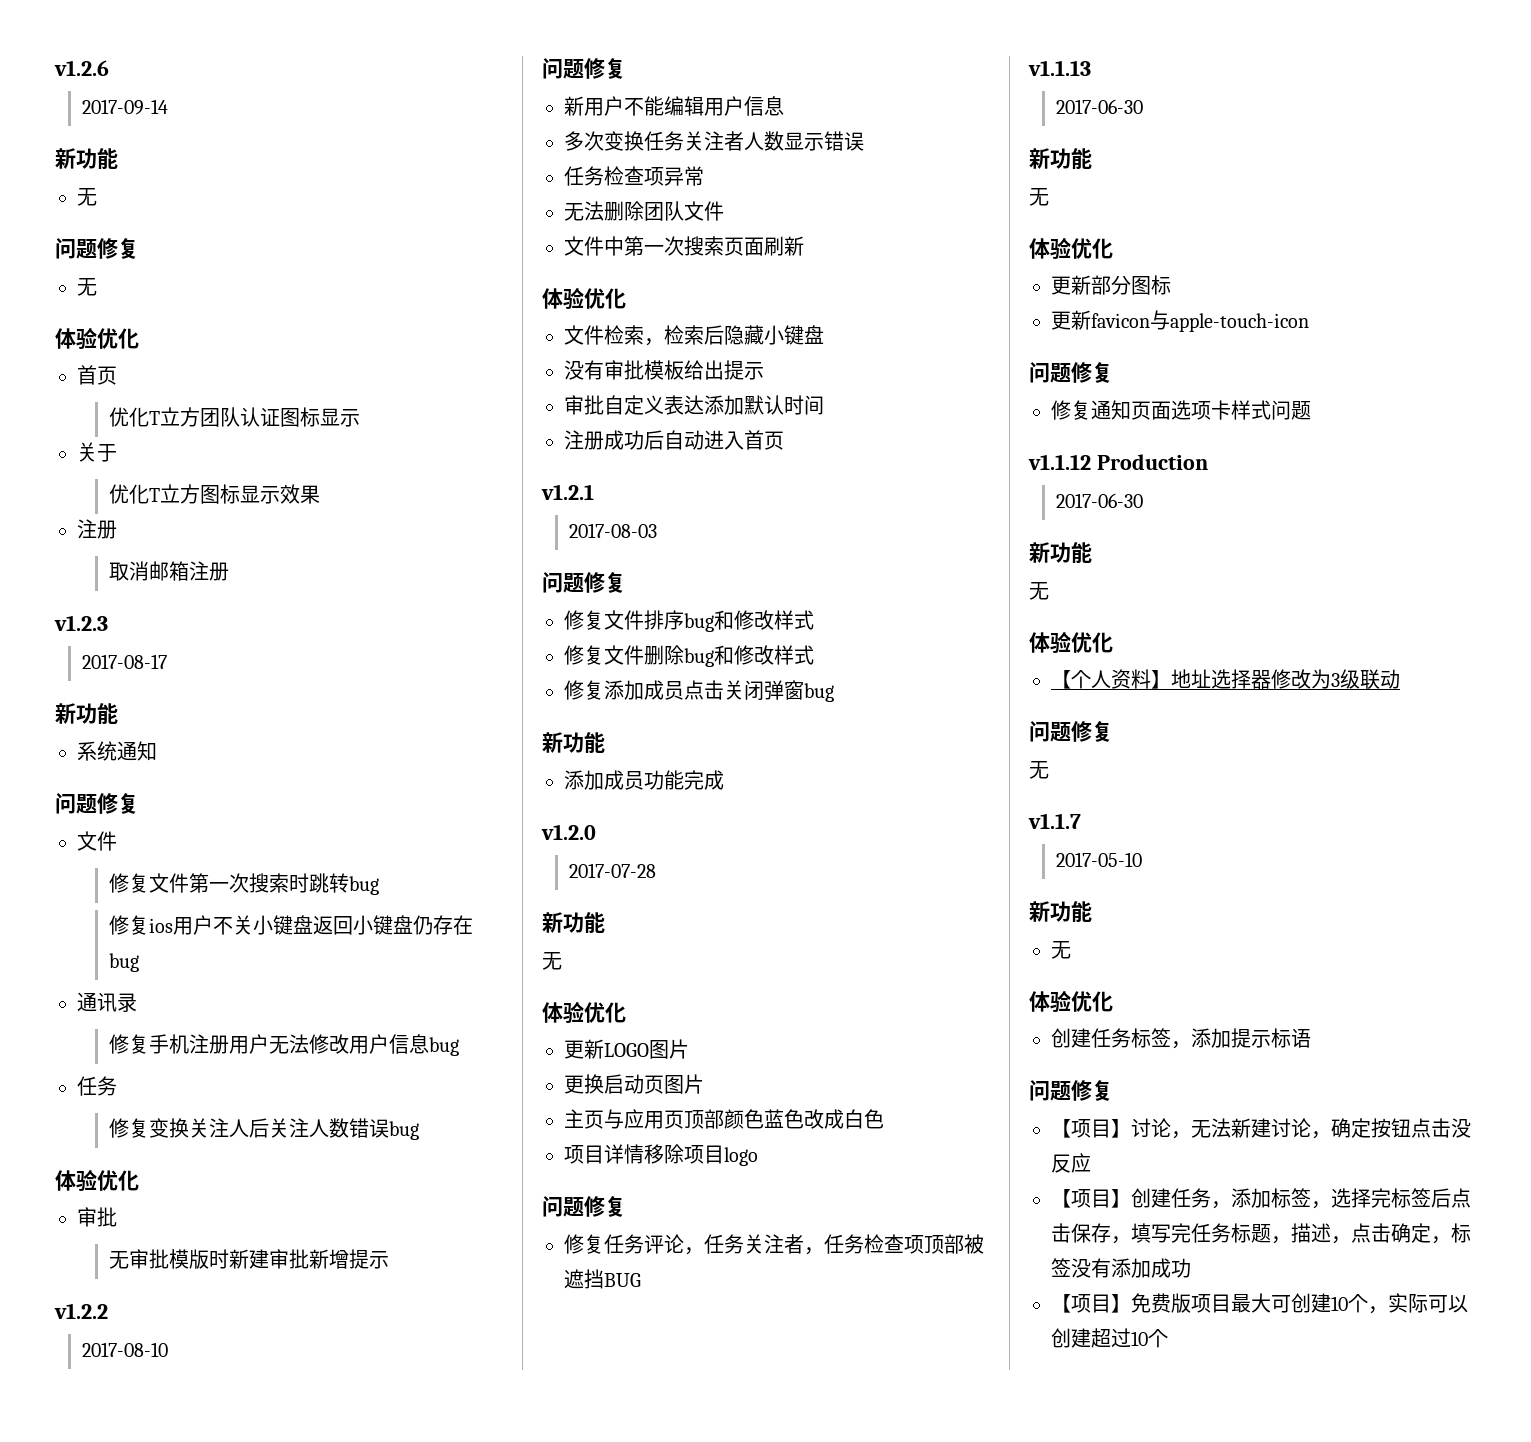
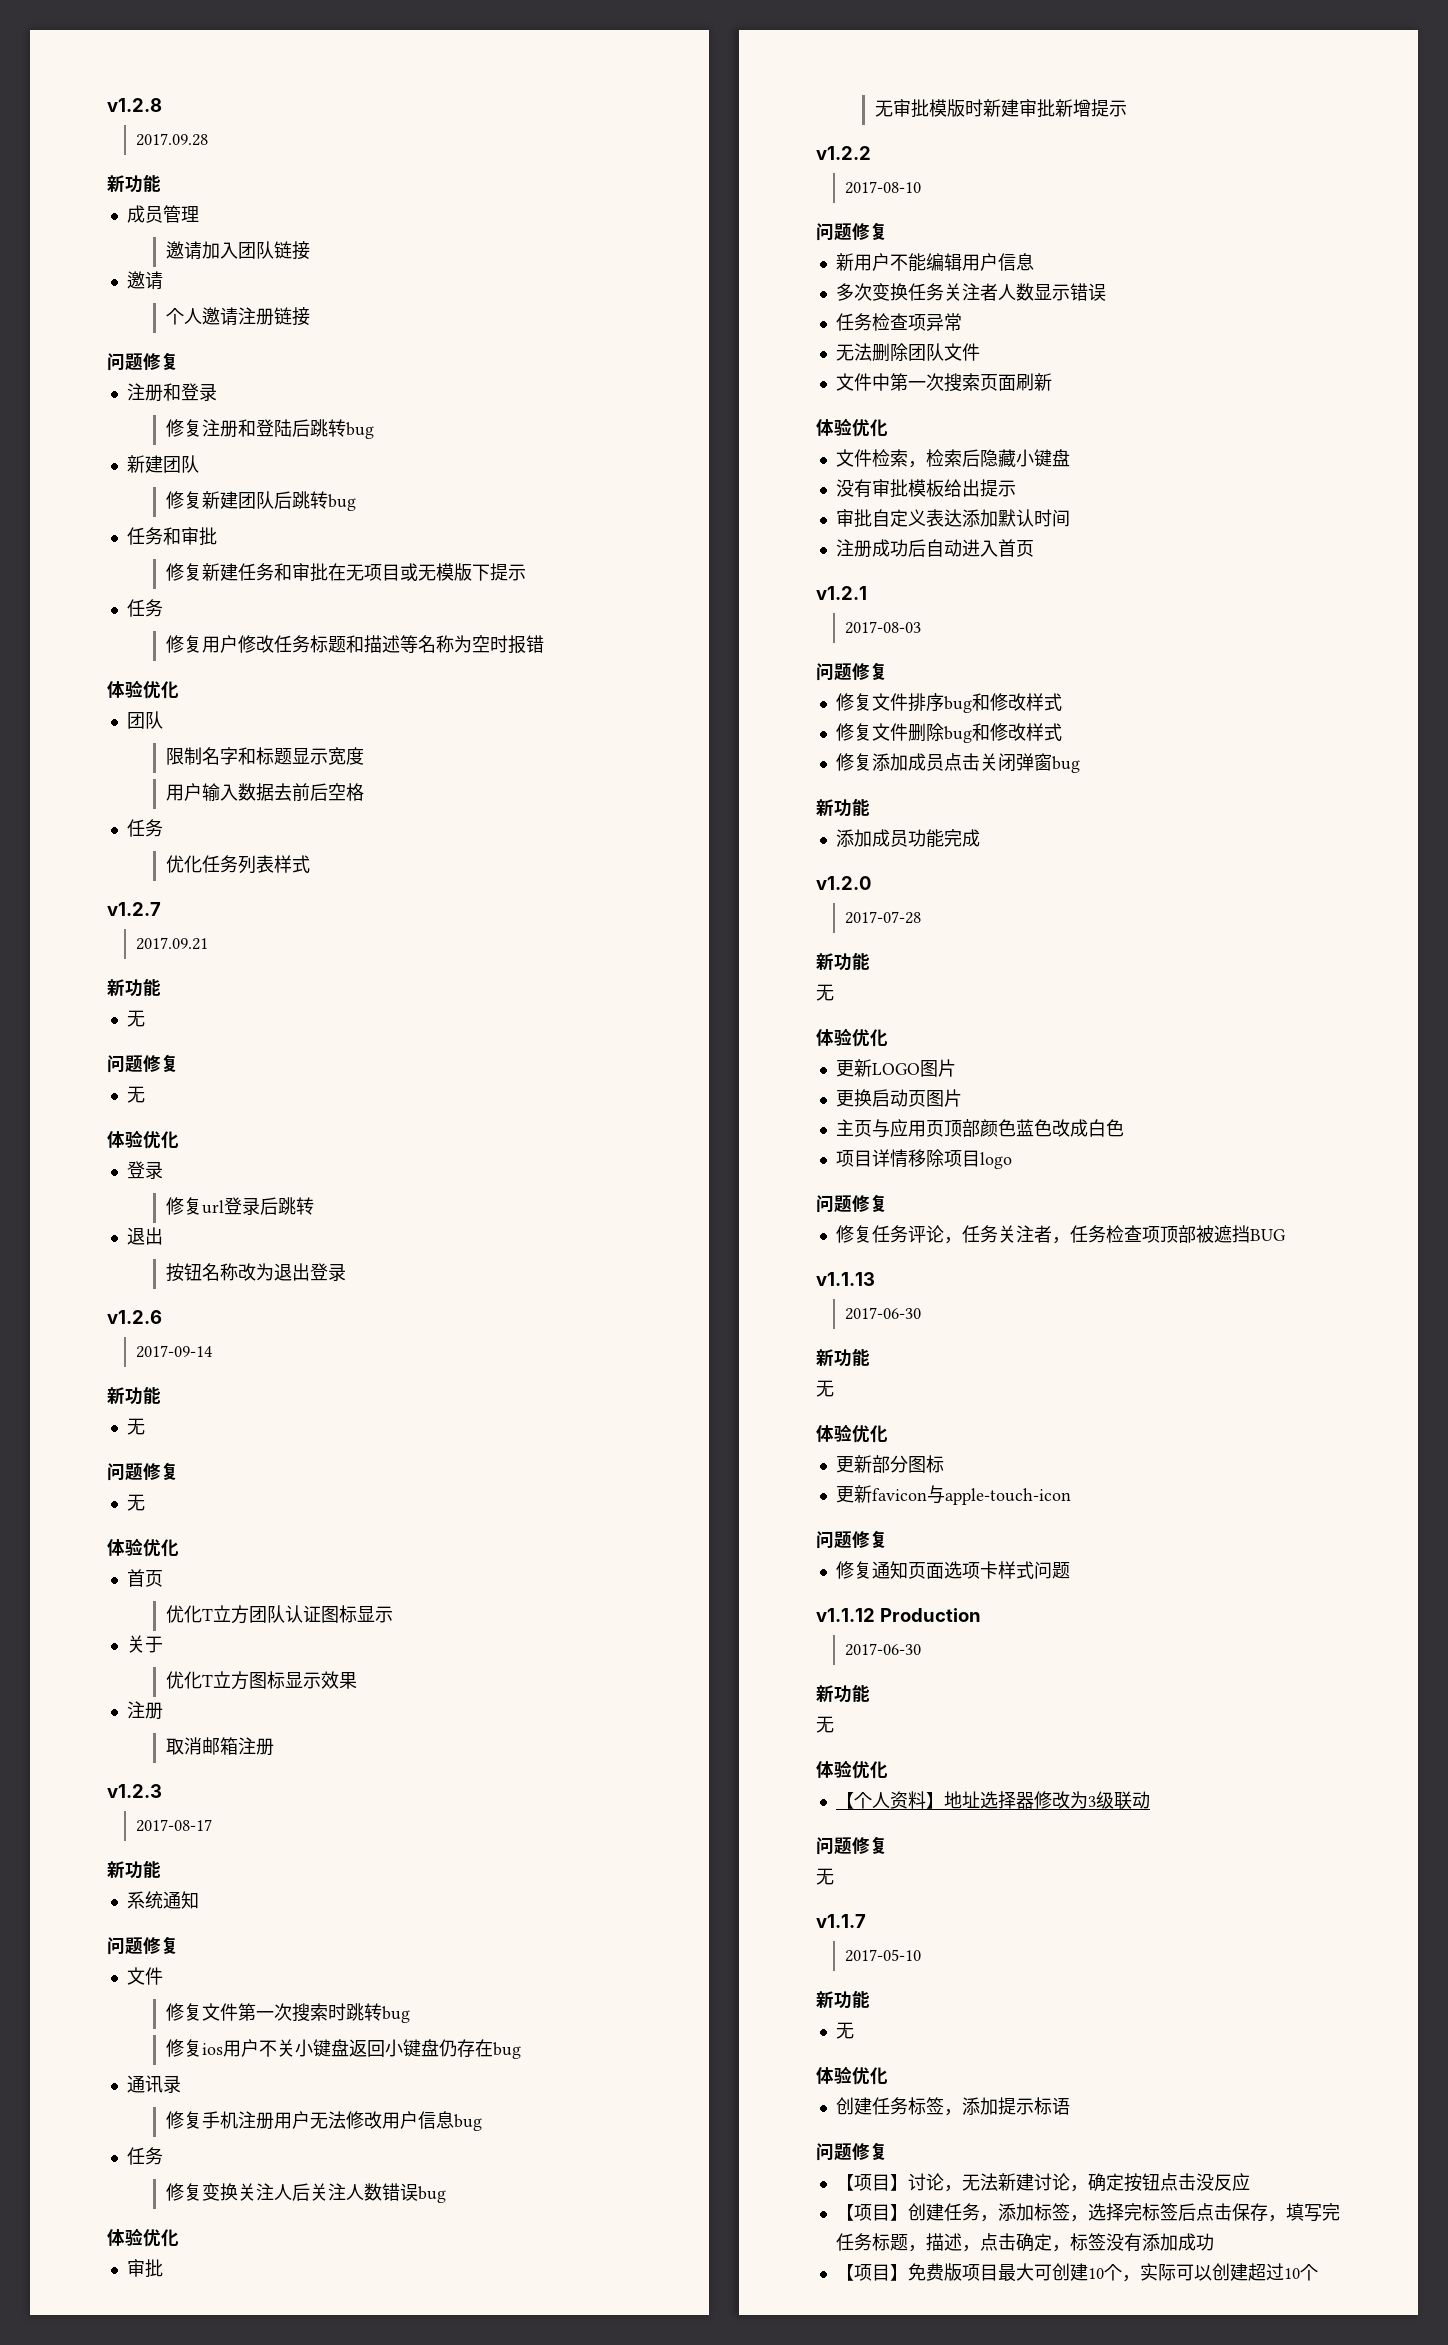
+ v1.2.8
+ 2017.09.28
+ 新功能
+ 成员管理
+ 邀请加入团队链接
+ 邀请
+ 个人邀请注册链接
+ 问题修复
+ 注册和登录
+ 修复注册和登陆后跳转bug
+ 新建团队
+ 修复新建团队后跳转bug
+ 任务和审批
+ 修复新建任务和审批在无项目或无模版下提示
+ 任务
+ 修复用户修改任务标题和描述等名称为空时报错
+ 体验优化
+ 团队
+ 限制名字和标题显示宽度
+ 用户输入数据去前后空格
+ 任务
+ 优化任务列表样式
+ v1.2.7
+ 2017.09.21
+ 新功能
+ 无
+ 问题修复
+ 无
+ 体验优化
+ 登录
+ 修复url登录后跳转
+ 退出
+ 按钮名称改为退出登录

